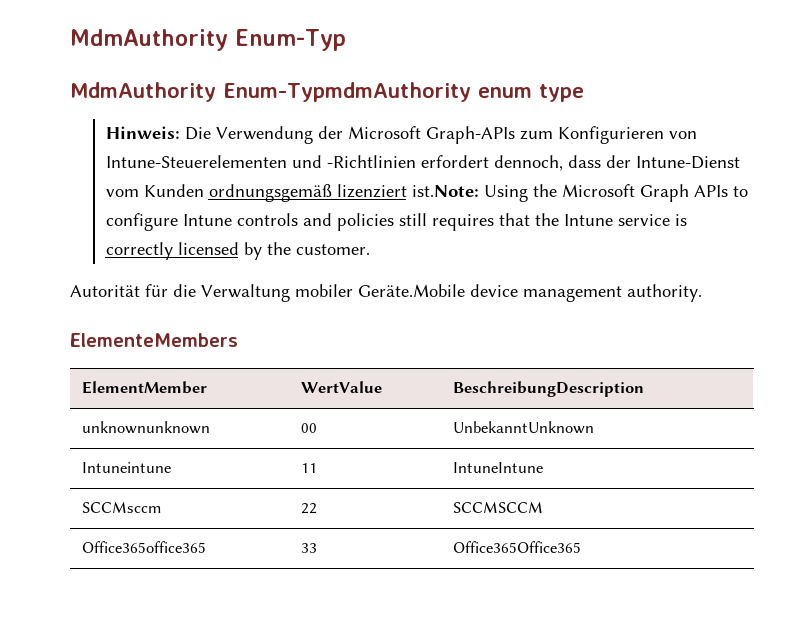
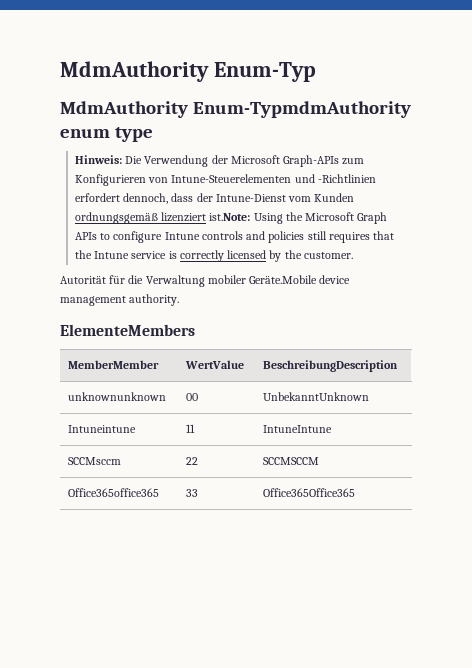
- ElementMember | WertValue | BeschreibungDescription
+ MemberMember | WertValue | BeschreibungDescription

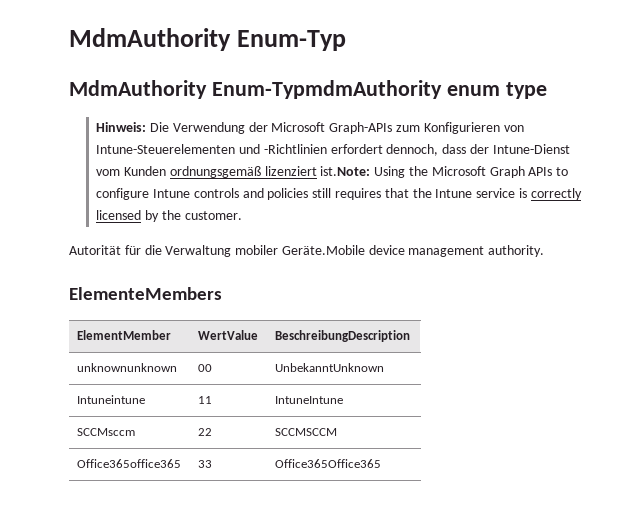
- MemberMember | WertValue | BeschreibungDescription
+ ElementMember | WertValue | BeschreibungDescription

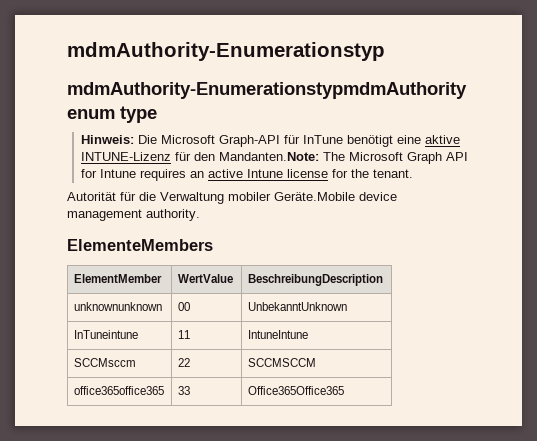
- MdmAuthority Enum-Typ
- MdmAuthority Enum-TypmdmAuthority enum type
+ mdmAuthority-Enumerationstyp
+ mdmAuthority-EnumerationstypmdmAuthority enum type
- Hinweis: Die Verwendung der Microsoft Graph-APIs zum Konfigurieren von Intune-Steuerelementen und -Richtlinien erfordert dennoch, dass der Intune-Dienst vom Kunden ordnungsgemäß lizenziert ist.Note: Using the Microsoft Graph APIs to configure Intune controls and policies still requires that the Intune service is correctly licensed by the customer.
+ Hinweis: Die Microsoft Graph-API für InTune benötigt eine aktive INTUNE-Lizenz für den Mandanten.Note: The Microsoft Graph API for Intune requires an active Intune license for the tenant.
- Intuneintune | 11 | IntuneIntune
+ InTuneintune | 11 | IntuneIntune
- Office365office365 | 33 | Office365Office365
+ office365office365 | 33 | Office365Office365

